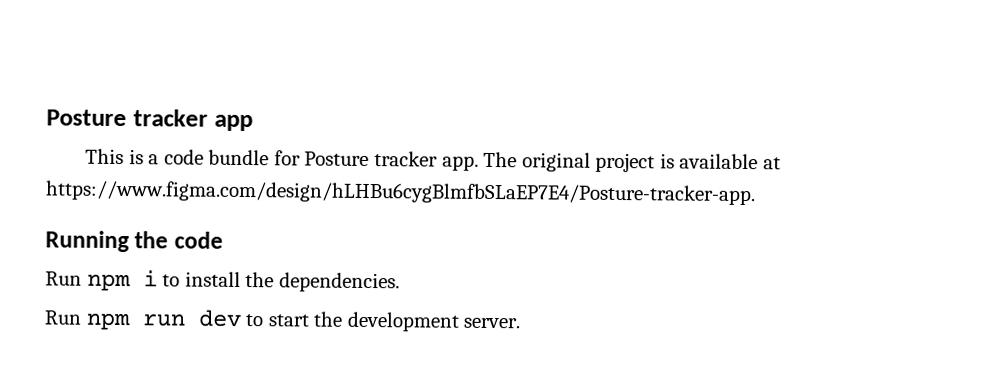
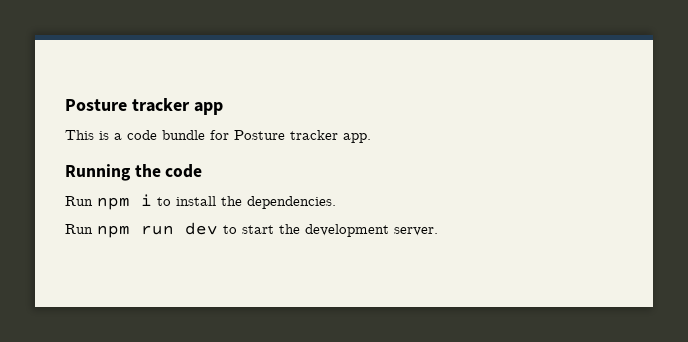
- The original project is available at https://www.figma.com/design/hLHBu6cygBlmfbSLaEP7E4/Posture-tracker-app.

